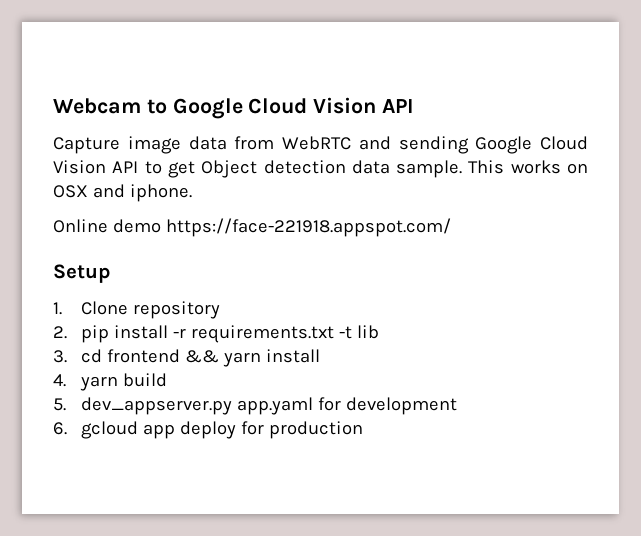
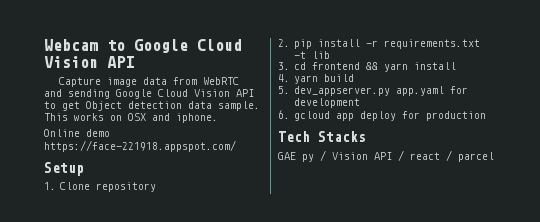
+ Tech Stacks
+ GAE py / Vision API / react / parcel

